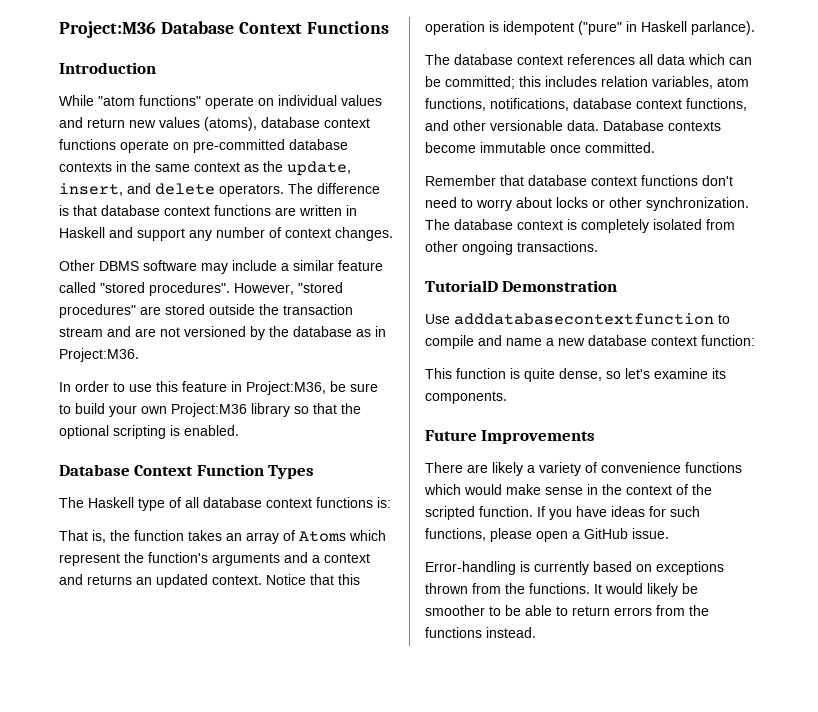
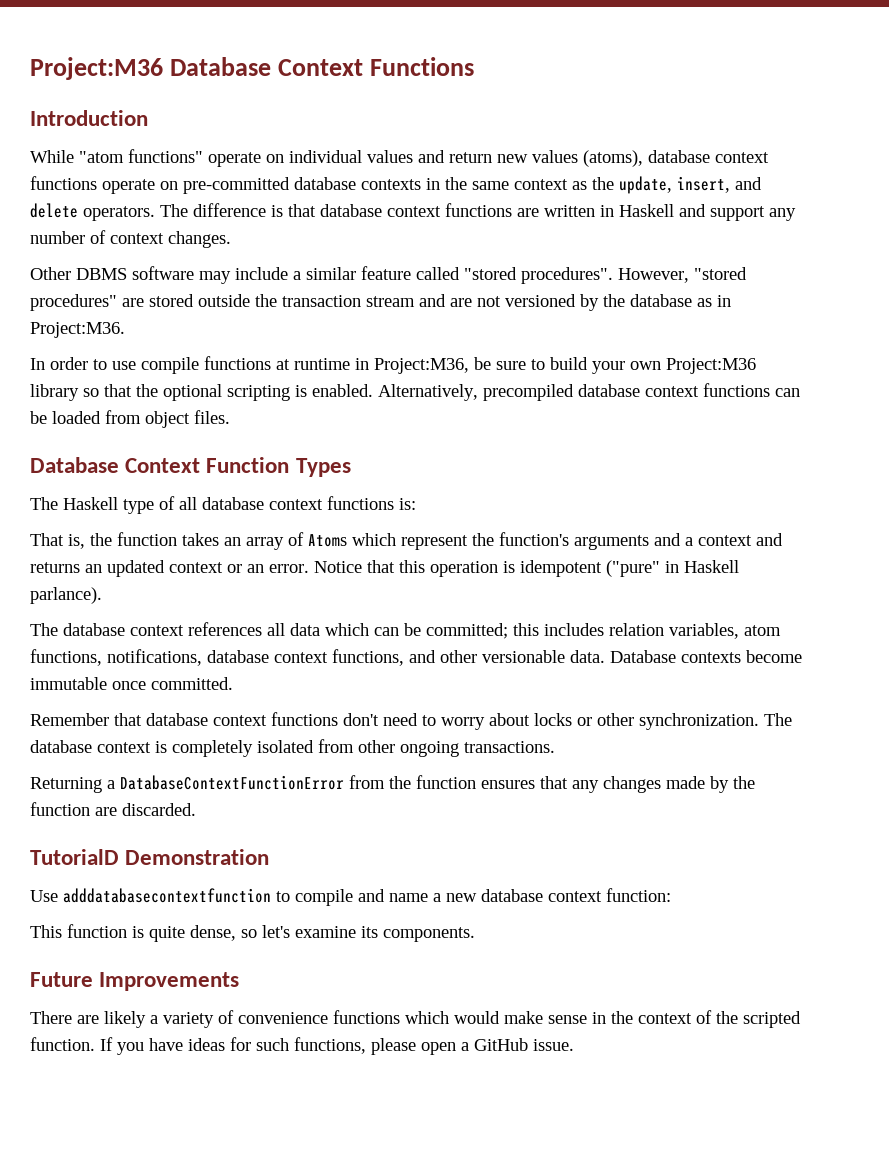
- In order to use this feature in Project:M36, be sure to build your own Project:M36 library so that the optional scripting is enabled.
+ In order to use compile functions at runtime in Project:M36, be sure to build your own Project:M36 library so that the optional scripting is enabled. Alternatively, precompiled database context functions can be loaded from object files.
- That is, the function takes an array of Atoms which represent the function's arguments and a context and returns an updated context.
+ That is, the function takes an array of Atoms which represent the function's arguments and a context and returns an updated context or an error.
+ Returning a DatabaseContextFunctionError from the function ensures that any changes made by the function are discarded.
- Error-handling is currently based on exceptions thrown from the functions. It would likely be smoother to be able to return errors from the functions instead.

